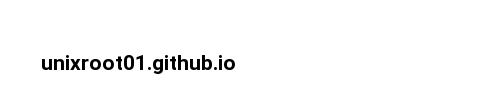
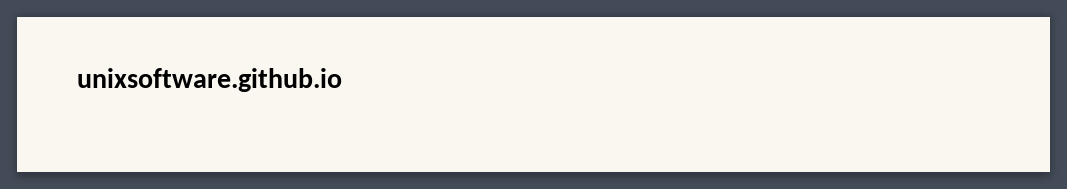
- unixroot01.github.io
+ unixsoftware.github.io

